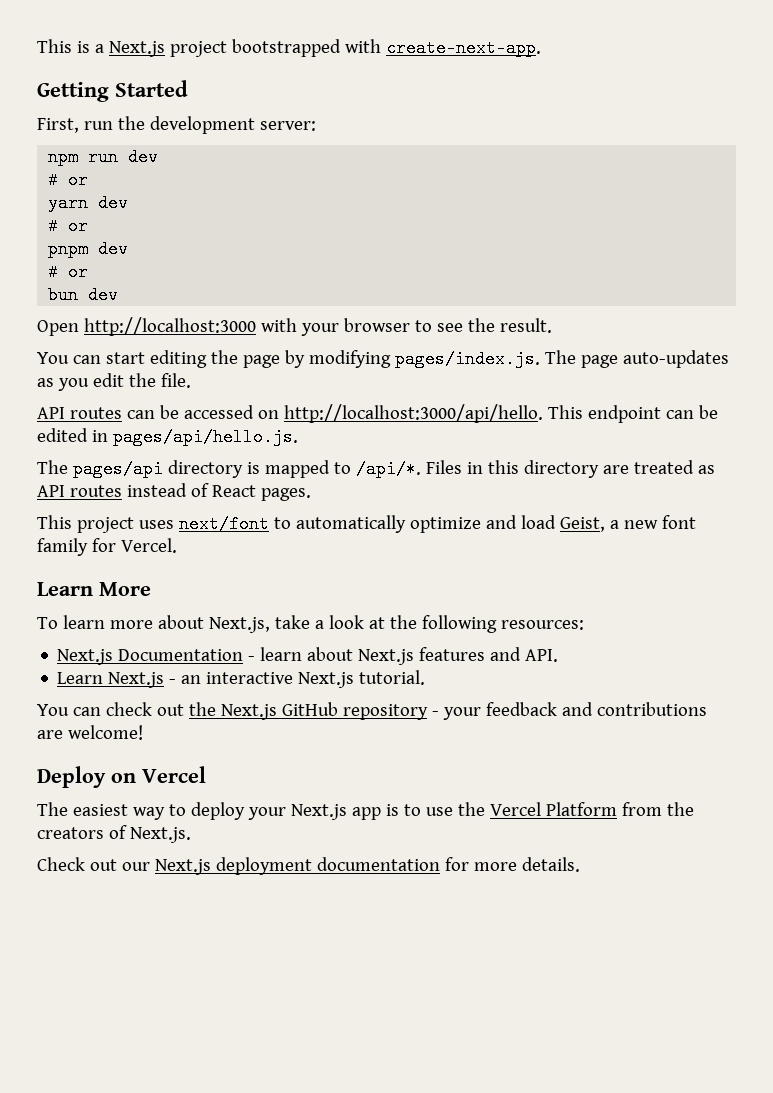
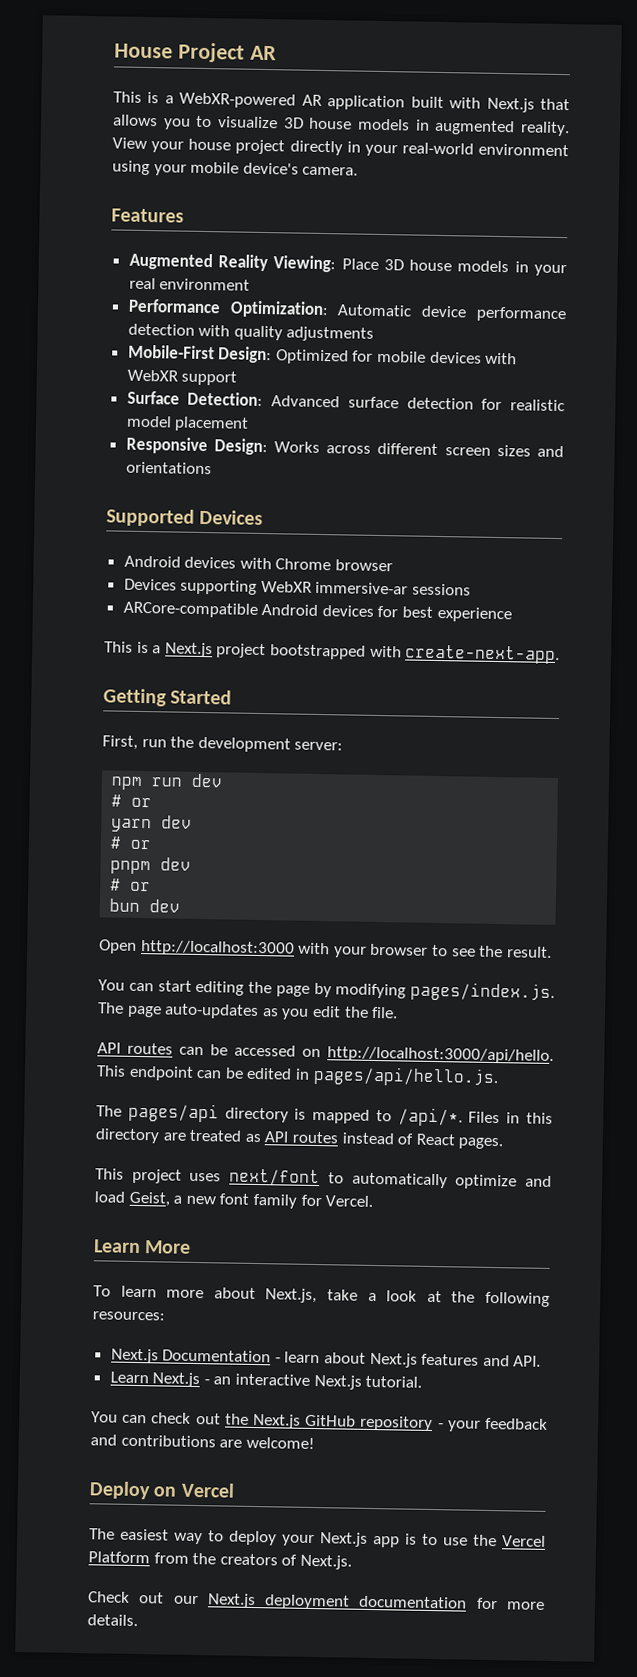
+ House Project AR
+ This is a WebXR-powered AR application built with Next.js that allows you to visualize 3D house models in augmented reality. View your house project directly in your real-world environment using your mobile device's camera.
+ Features
+ Augmented Reality Viewing: Place 3D house models in your real environment
+ Performance Optimization: Automatic device performance detection with quality adjustments
+ Mobile-First Design: Optimized for mobile devices with WebXR support
+ Surface Detection: Advanced surface detection for realistic model placement
+ Responsive Design: Works across different screen sizes and orientations
+ Supported Devices
+ Android devices with Chrome browser
+ Devices supporting WebXR immersive-ar sessions
+ ARCore-compatible Android devices for best experience

